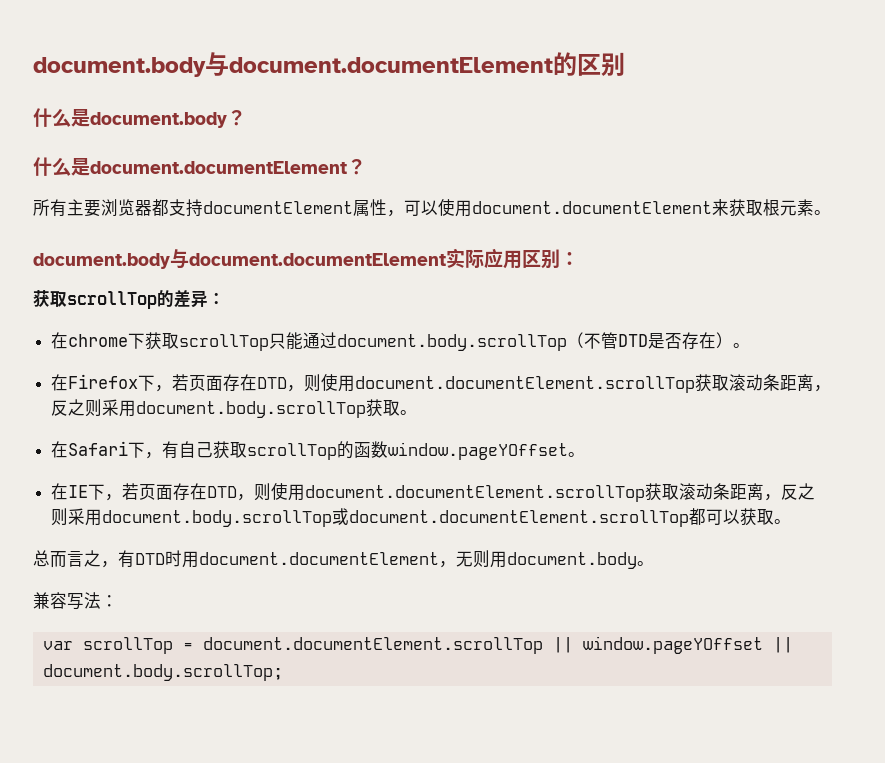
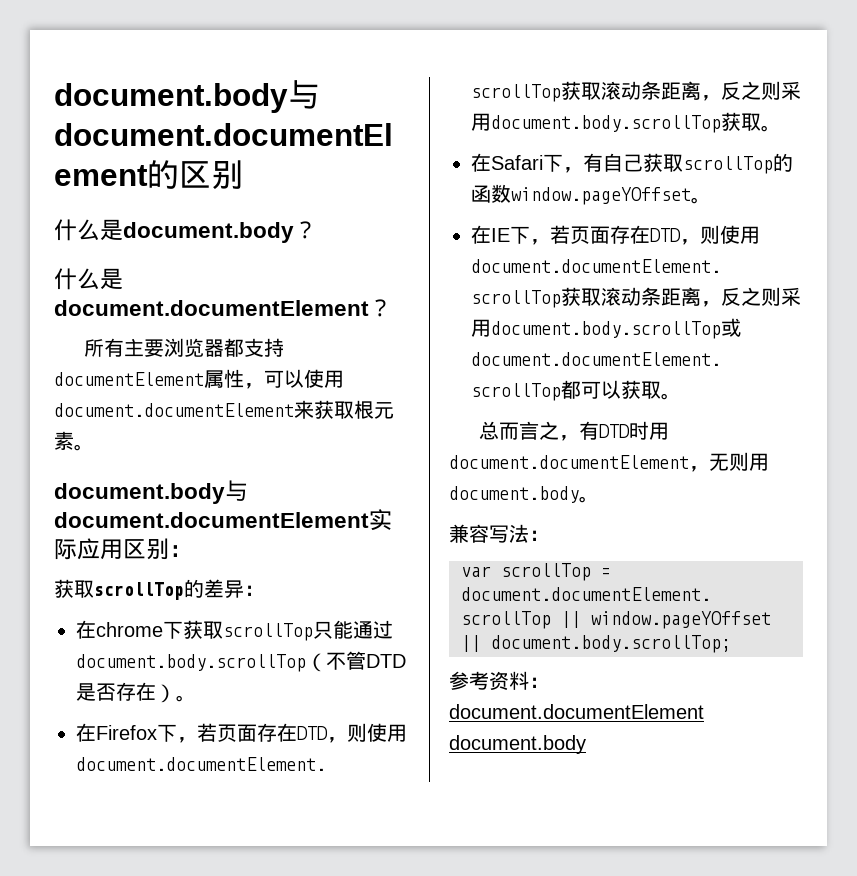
+ 参考资料：document.documentElement document.body

